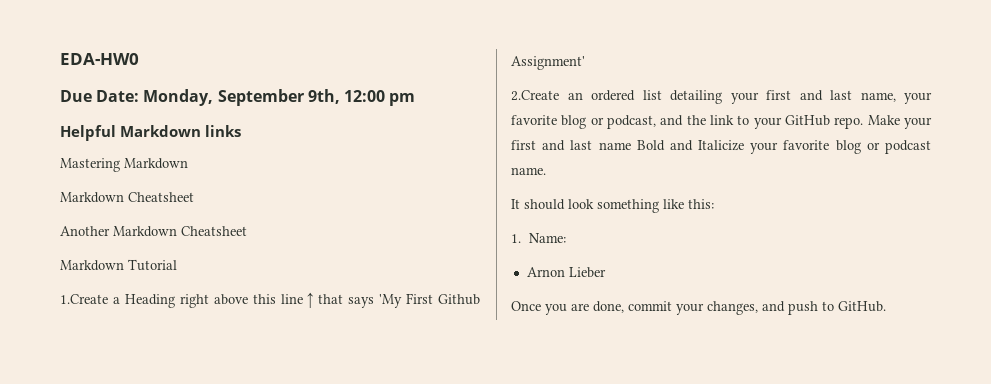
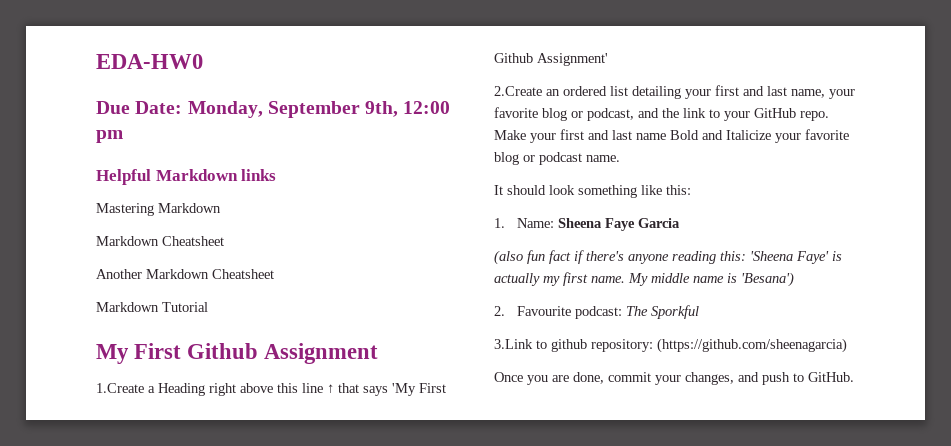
+ My First Github Assignment
- 1. Name:
- Arnon Lieber
+ 1. Name: Sheena Faye Garcia
+ (also fun fact if there's anyone reading this: 'Sheena Faye' is actually my first name. My middle name is 'Besana')
+ 2. Favourite podcast: The Sporkful
+ 3.Link to github repository: (https://github.com/sheenagarcia)

